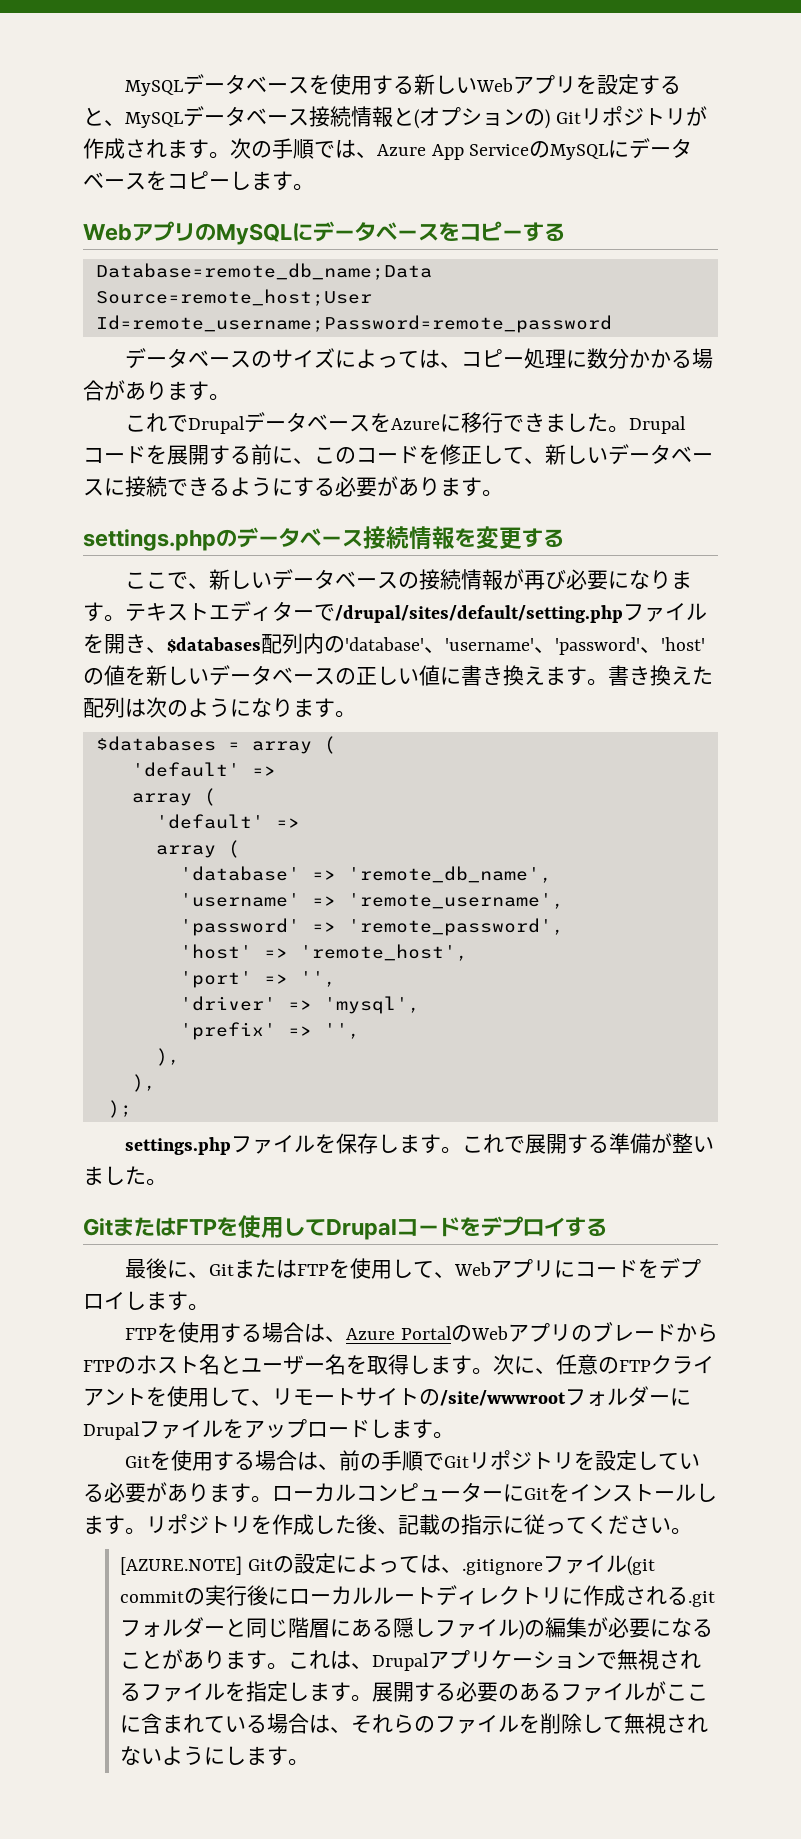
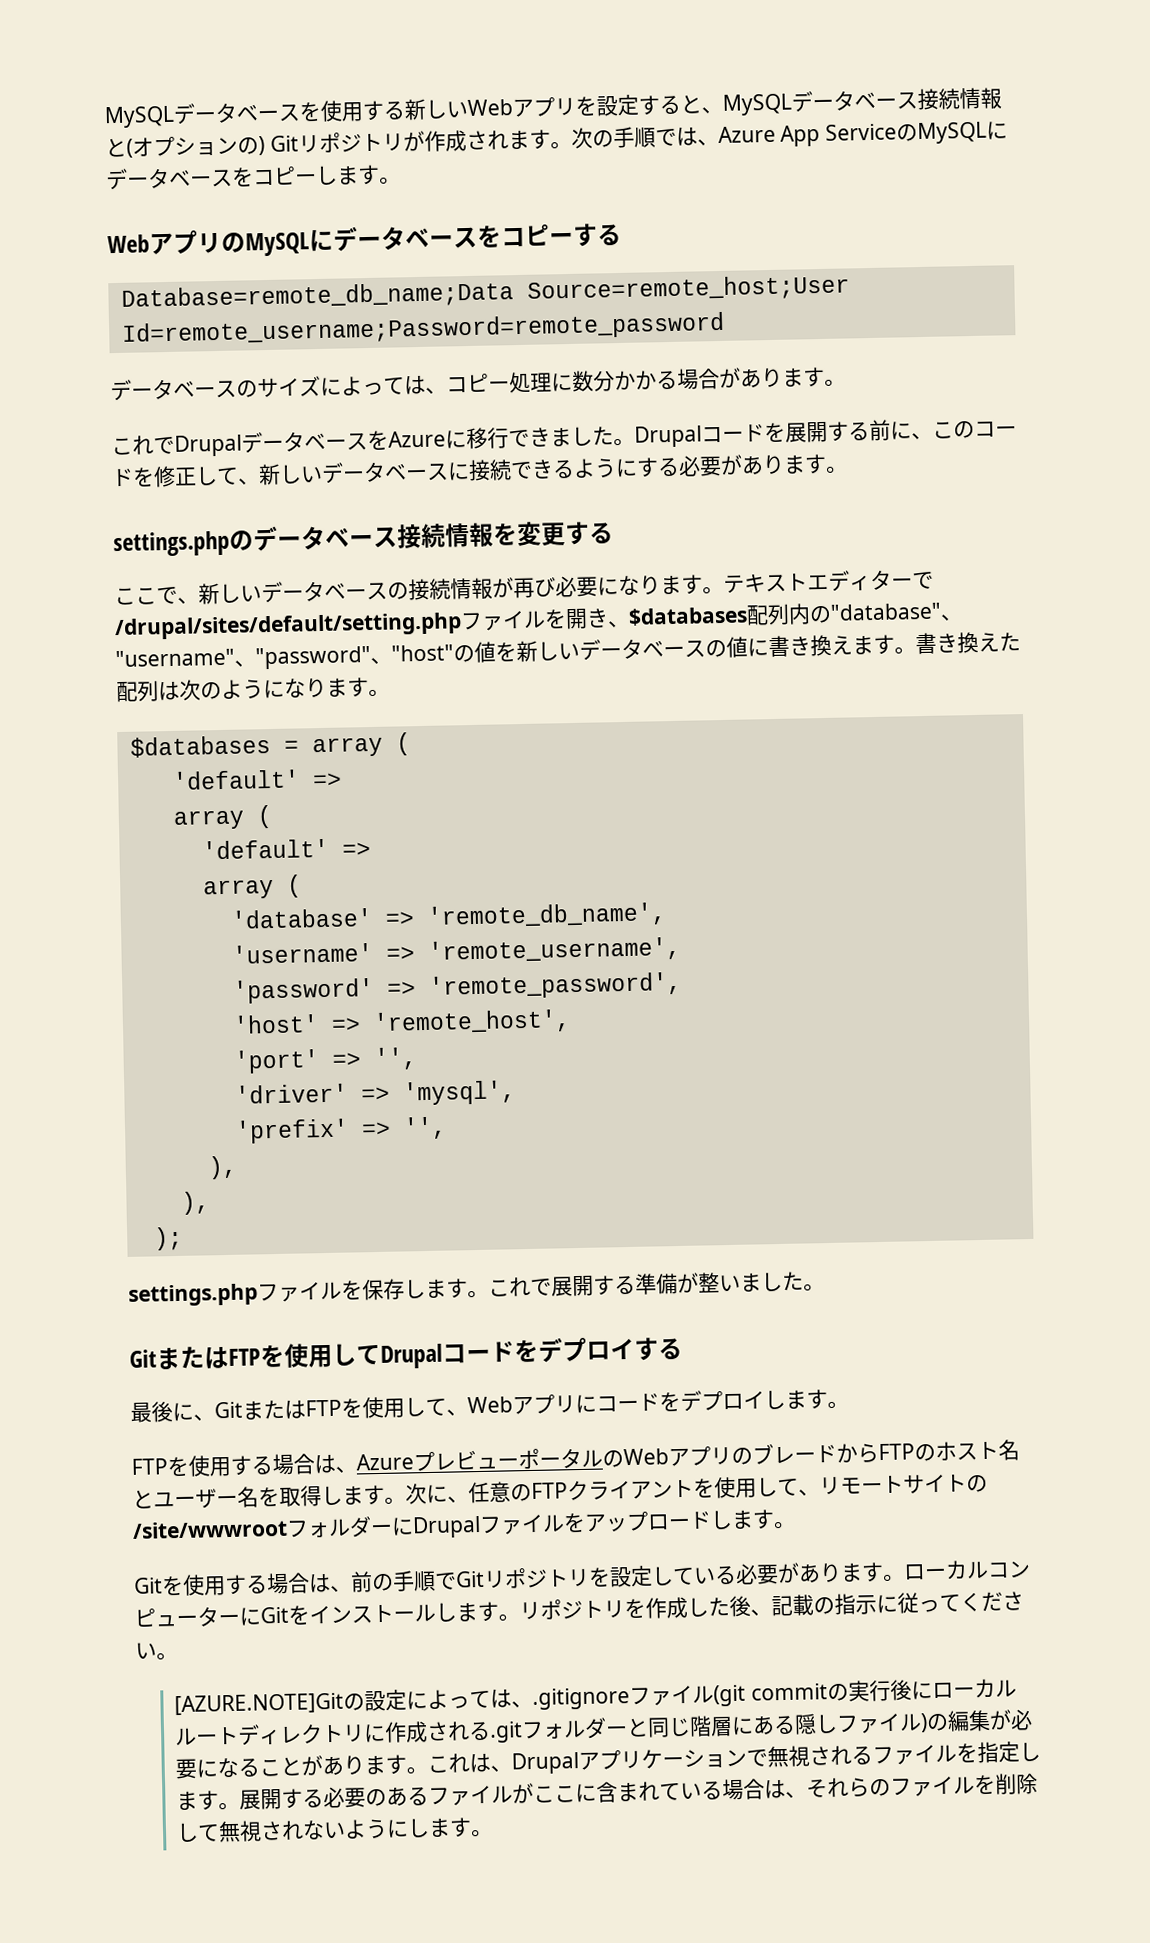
- テキストエディターで/drupal/sites/default/setting.phpファイルを開き、$databases配列内の'database'、'username'、'password'、'host'の値を新しいデータベースの正しい値に書き換えます。
+ テキストエディターで/drupal/sites/default/setting.phpファイルを開き、$databases配列内の"database"、"username"、"password"、"host"の値を新しいデータベースの値に書き換えます。
- FTPを使用する場合は、Azure PortalのWebアプリのブレードからFTPのホスト名とユーザー名を取得します。
+ FTPを使用する場合は、AzureプレビューポータルのWebアプリのブレードからFTPのホスト名とユーザー名を取得します。
- [AZURE.NOTE] Gitの設定によっては、.gitignoreファイル(git commitの実行後にローカルルートディレクトリに作成される.gitフォルダーと同じ階層にある隠しファイル)の編集が必要になることがあります。
+ [AZURE.NOTE]Gitの設定によっては、.gitignoreファイル(git commitの実行後にローカルルートディレクトリに作成される.gitフォルダーと同じ階層にある隠しファイル)の編集が必要になることがあります。

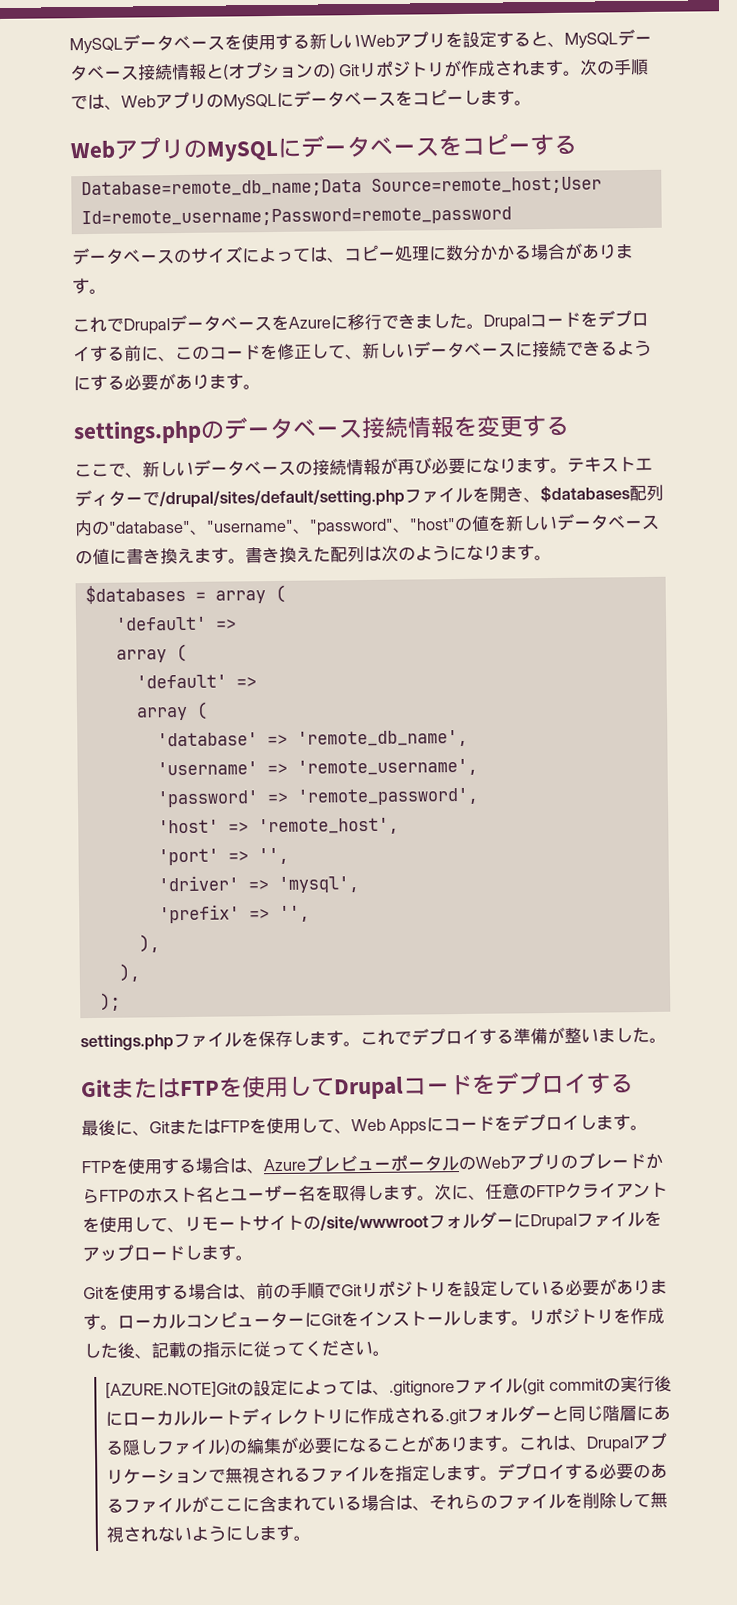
- 次の手順では、Azure App ServiceのMySQLにデータベースをコピーします。
+ 次の手順では、WebアプリのMySQLにデータベースをコピーします。
- Drupalコードを展開する前に、このコードを修正して、新しいデータベースに接続できるようにする必要があります。
+ Drupalコードをデプロイする前に、このコードを修正して、新しいデータベースに接続できるようにする必要があります。
- これで展開する準備が整いました。
+ これでデプロイする準備が整いました。
- 最後に、GitまたはFTPを使用して、Webアプリにコードをデプロイします。
+ 最後に、GitまたはFTPを使用して、Web Appsにコードをデプロイします。
- 展開する必要のあるファイルがここに含まれている場合は、それらのファイルを削除して無視されないようにします。
+ デプロイする必要のあるファイルがここに含まれている場合は、それらのファイルを削除して無視されないようにします。

